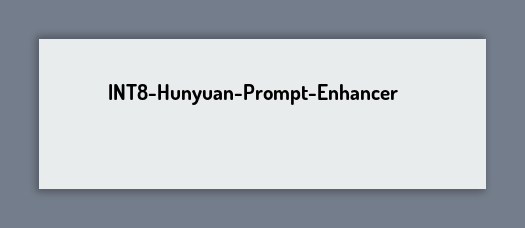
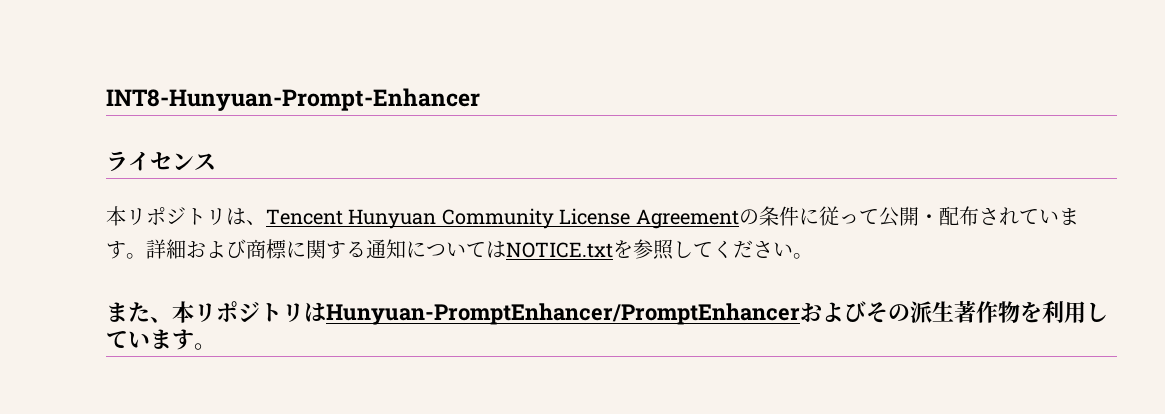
+ ライセンス
+ 本リポジトリは、Tencent Hunyuan Community License Agreementの条件に従って公開・配布されています。詳細および商標に関する通知についてはNOTICE.txtを参照してください。
+ また、本リポジトリはHunyuan-PromptEnhancer/PromptEnhancerおよびその派生著作物を利用しています。

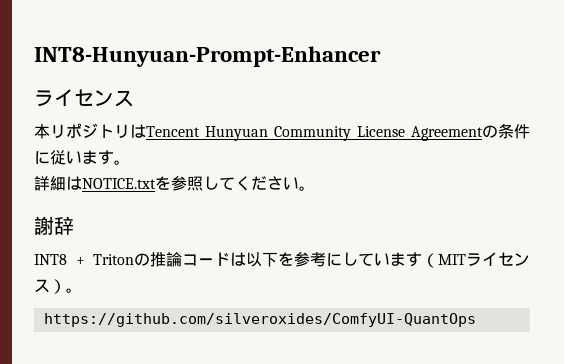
- 本リポジトリは、Tencent Hunyuan Community License Agreementの条件に従って公開・配布されています。詳細および商標に関する通知についてはNOTICE.txtを参照してください。
+ 本リポジトリはTencent Hunyuan Community License Agreementの条件に従います。
+ 詳細はNOTICE.txtを参照してください。
- また、本リポジトリはHunyuan-PromptEnhancer/PromptEnhancerおよびその派生著作物を利用しています。
+ 謝辞
+ INT8 + Tritonの推論コードは以下を参考にしています（MITライセンス）。
+ https://github.com/silveroxides/ComfyUI-QuantOps

